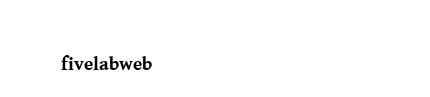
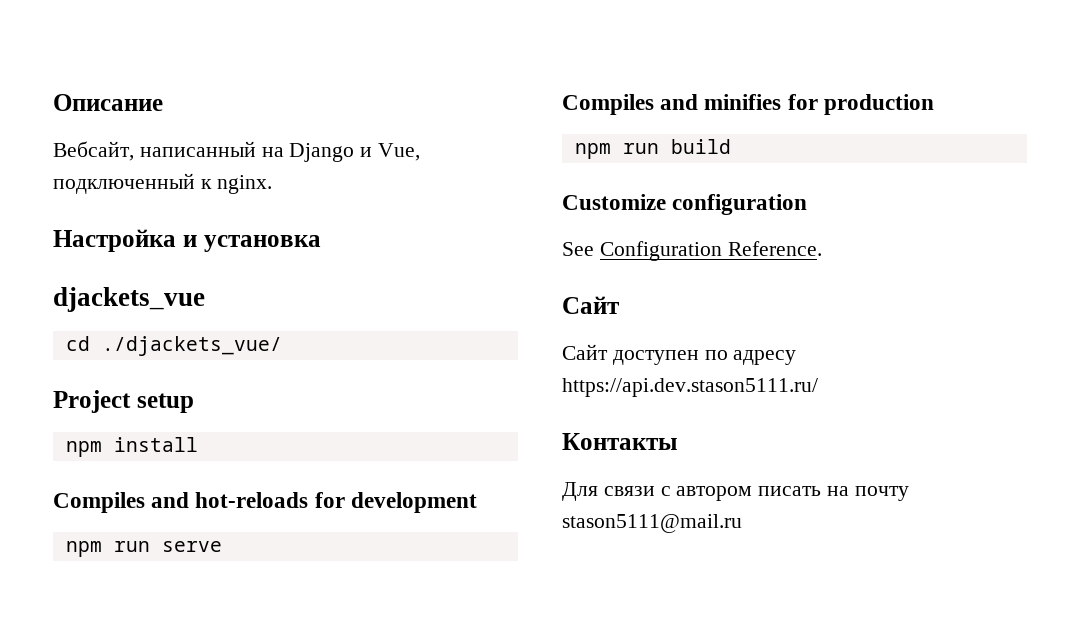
- fivelabweb
+ Описание
+ Вебсайт, написанный на Django и Vue, подключенный к nginx.
+ Настройка и установка
+ djackets_vue
+ cd ./djackets_vue/
+ Project setup
+ npm install
+ Compiles and hot-reloads for development
+ npm run serve
+ Compiles and minifies for production
+ npm run build
+ Customize configuration
+ See Configuration Reference.
+ Сайт
+ Сайт доступен по адресу https://api.dev.stason5111.ru/
+ Контакты
+ Для связи с автором писать на почту stason5111@mail.ru

